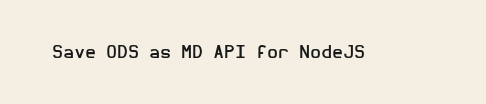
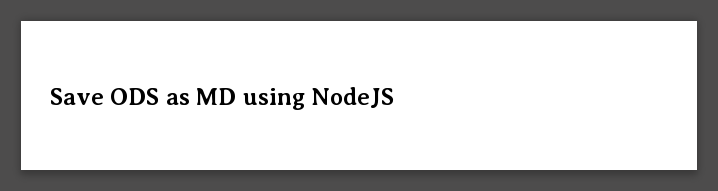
- Save ODS as MD API for NodeJS
+ Save ODS as MD using NodeJS

